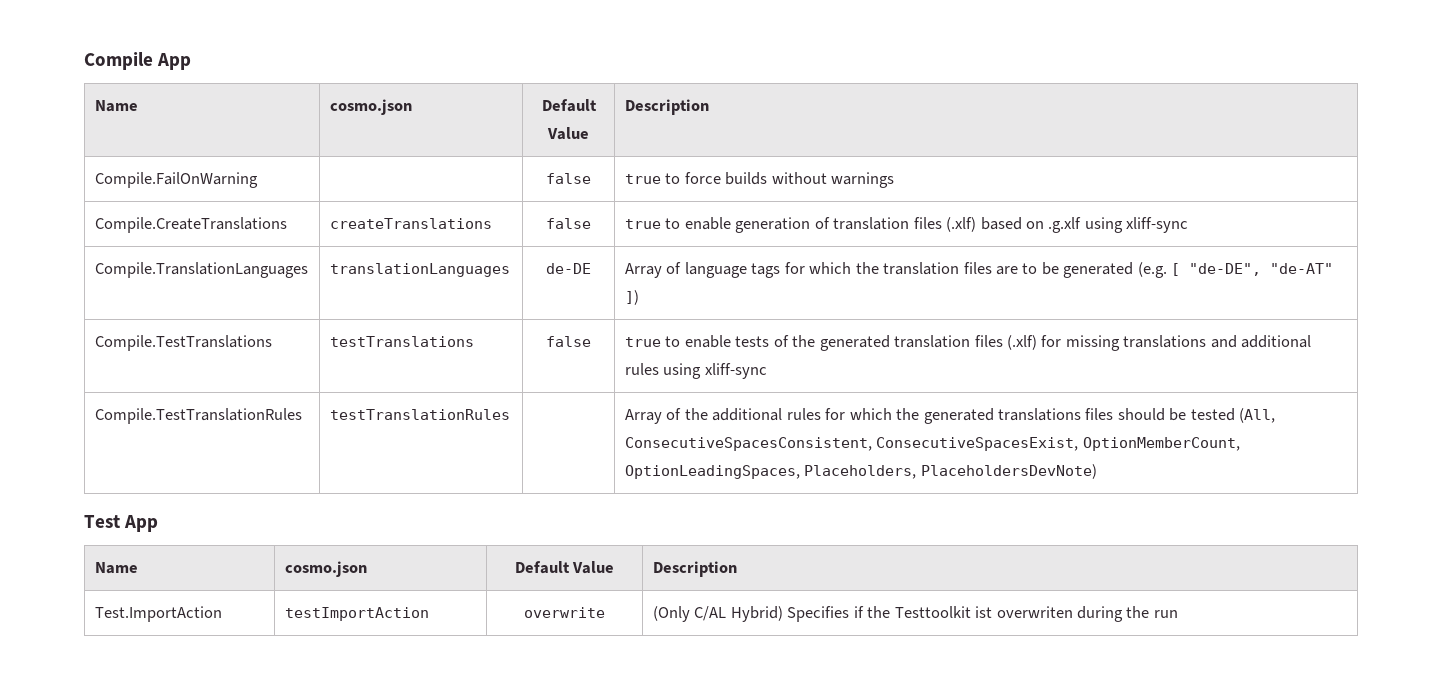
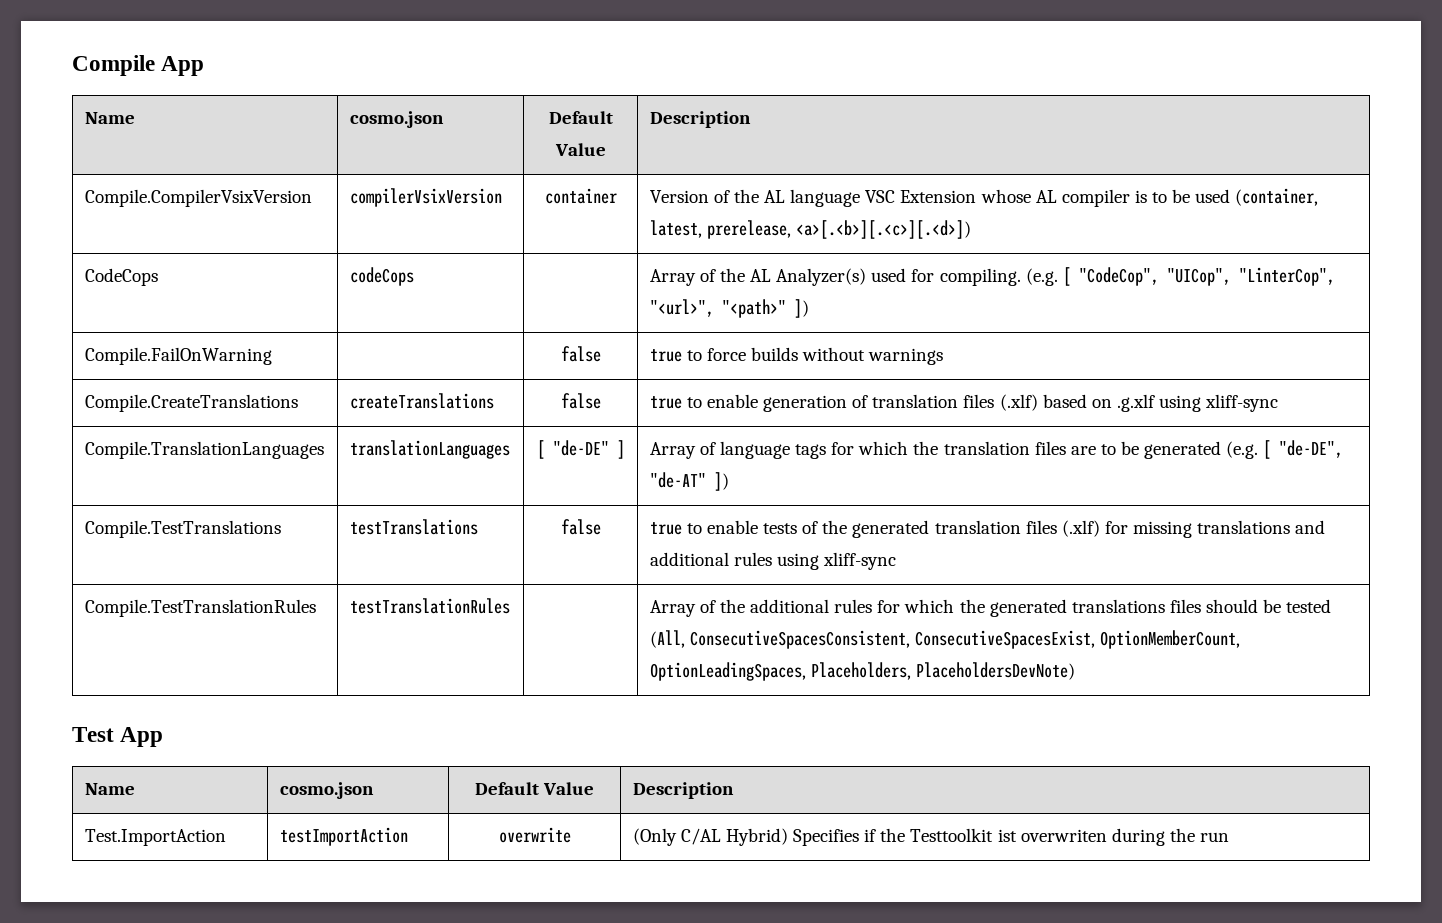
+ Compile.CompilerVsixVersion | compilerVsixVersion | container | Version of the AL language VSC Extension whose AL compiler is to be used (container, latest, prerelease, <a>[.<b>][.<c>][.<d>])
+ CodeCops | codeCops | | Array of the AL Analyzer(s) used for compiling. (e.g. [ "CodeCop", "UICop", "LinterCop", "<url>", "<path>" ])
- Compile.TranslationLanguages | translationLanguages | de-DE | Array of language tags for which the translation files are to be generated (e.g. [ "de-DE", "de-AT" ])
+ Compile.TranslationLanguages | translationLanguages | [ "de-DE" ] | Array of language tags for which the translation files are to be generated (e.g. [ "de-DE", "de-AT" ])

